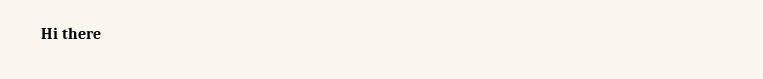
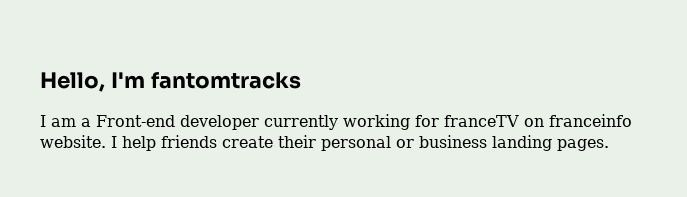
- Hi there
+ Hello, I'm fantomtracks
+ I am a Front-end developer currently working for franceTV on franceinfo website. I help friends create their personal or business landing pages.

